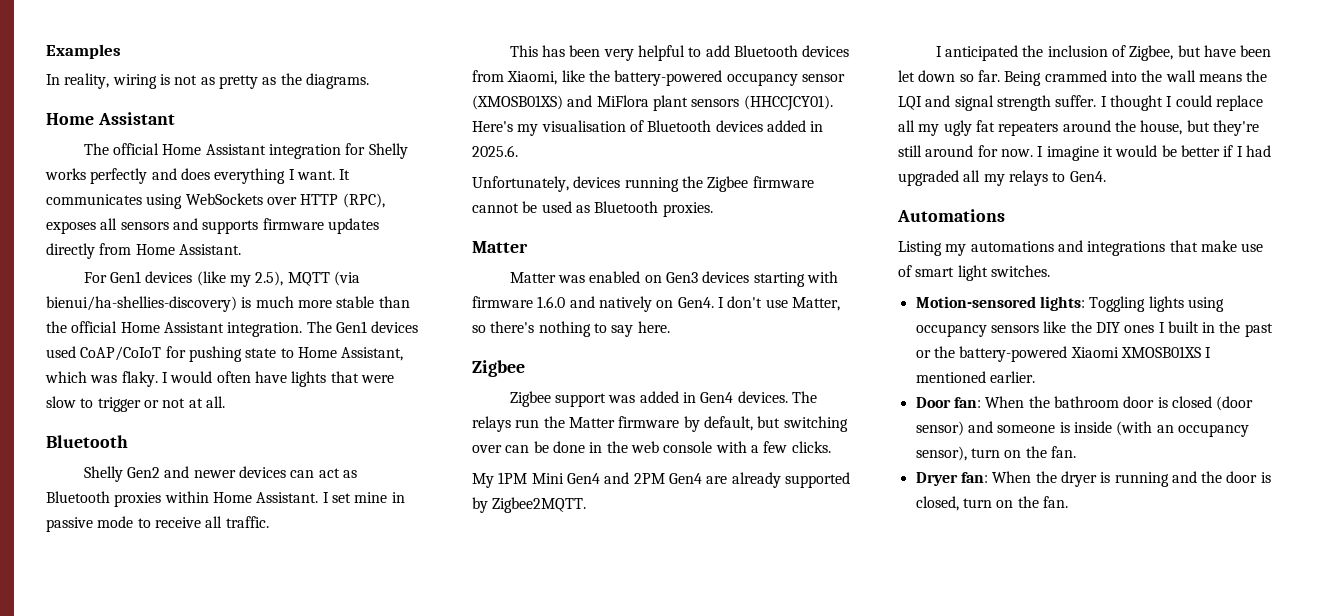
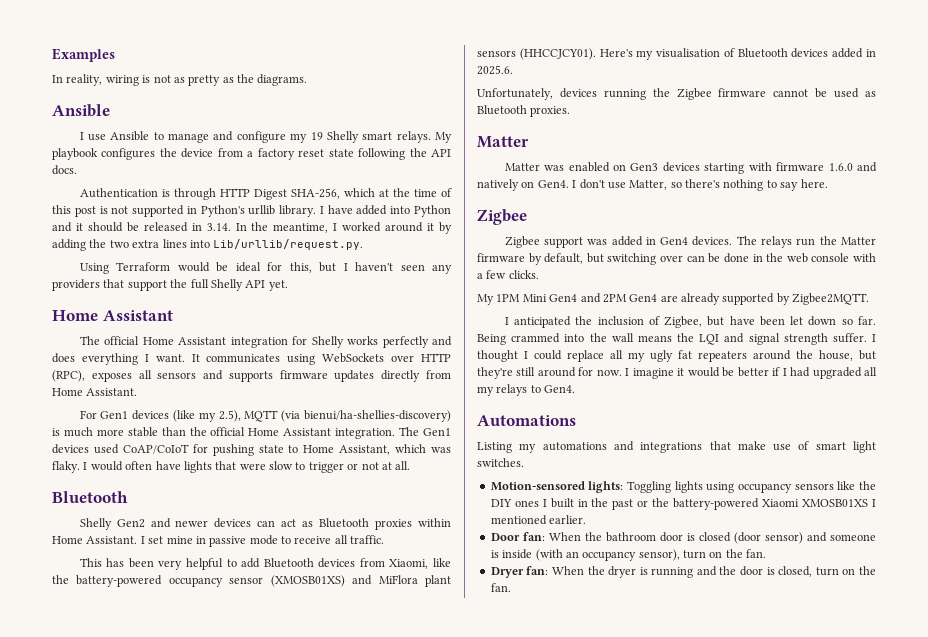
  In reality, wiring is not as pretty as the diagrams.
+ Ansible
+ I use Ansible to manage and configure my 19 Shelly smart relays. My playbook configures the device from a factory reset state following the API docs.
+ Authentication is through HTTP Digest SHA-256, which at the time of this post is not supported in Python's urllib library. I have added into Python and it should be released in 3.14. In the meantime, I worked around it by adding the two extra lines into Lib/urllib/request.py.
+ Using Terraform would be ideal for this, but I haven't seen any providers that support the full Shelly API yet.

